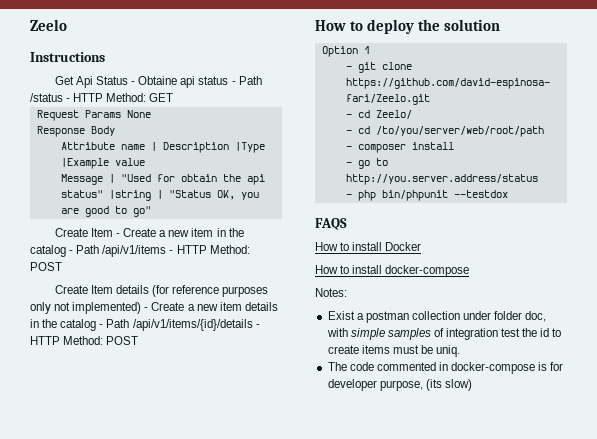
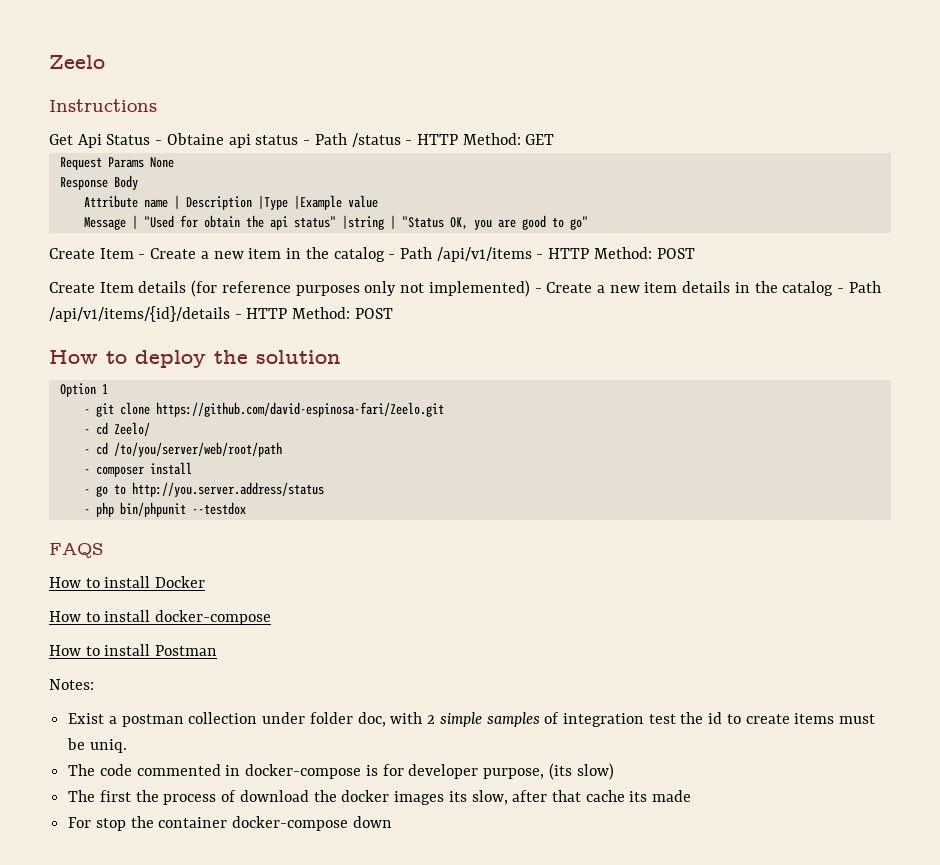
+ How to install Postman
- Exist a postman collection under folder doc, with simple samples of integration test the id to create items must be uniq.
+ Exist a postman collection under folder doc, with 2 simple samples of integration test the id to create items must be uniq.
+ The first the process of download the docker images its slow, after that cache its made
+ For stop the container docker-compose down

